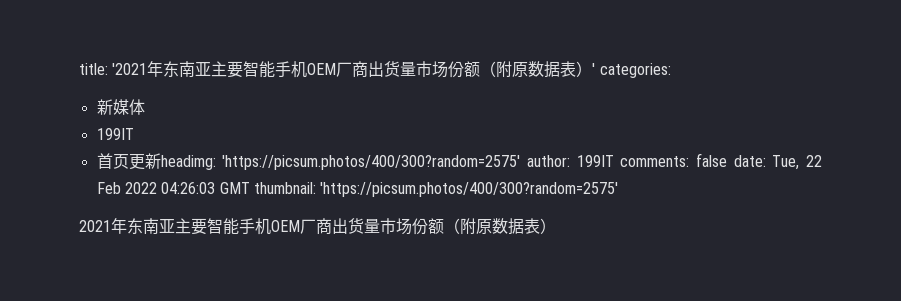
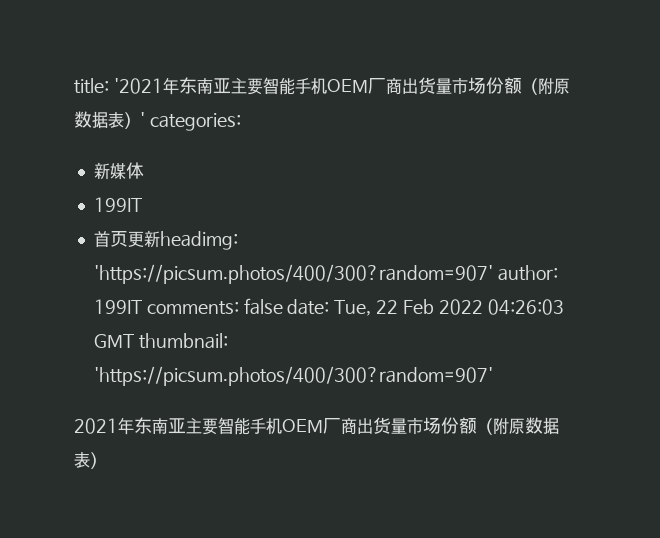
- 首页更新headimg: 'https://picsum.photos/400/300?random=2575' author: 199IT comments: false date: Tue, 22 Feb 2022 04:26:03 GMT thumbnail: 'https://picsum.photos/400/300?random=2575'
+ 首页更新headimg: 'https://picsum.photos/400/300?random=907' author: 199IT comments: false date: Tue, 22 Feb 2022 04:26:03 GMT thumbnail: 'https://picsum.photos/400/300?random=907'

